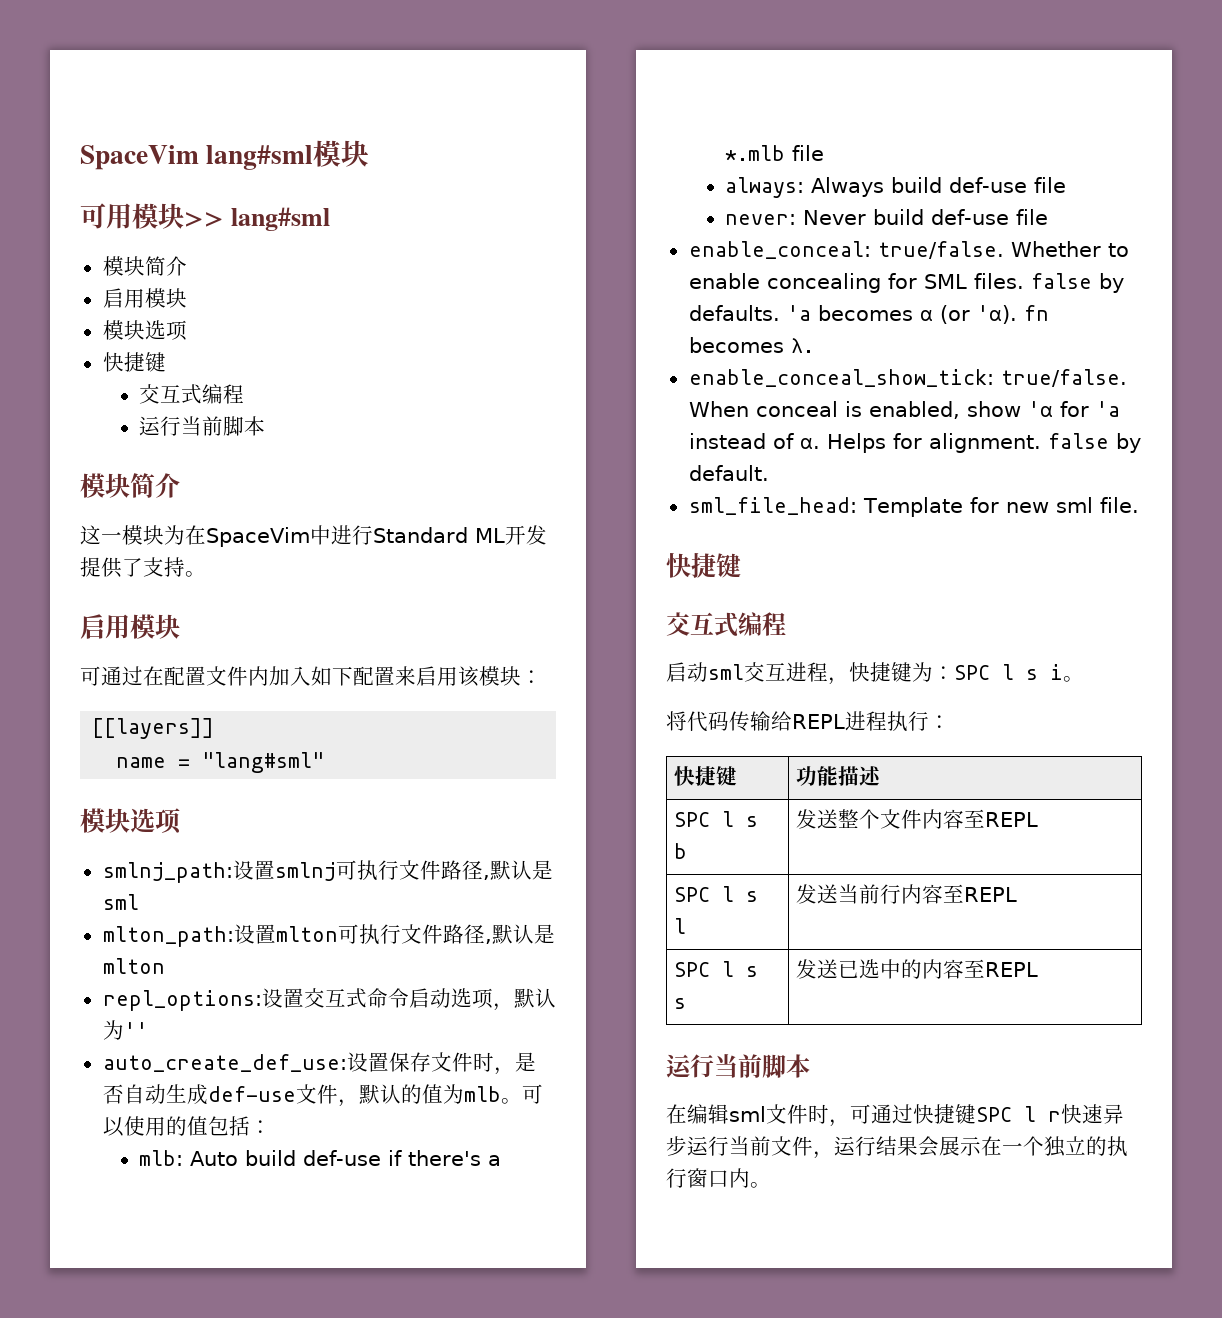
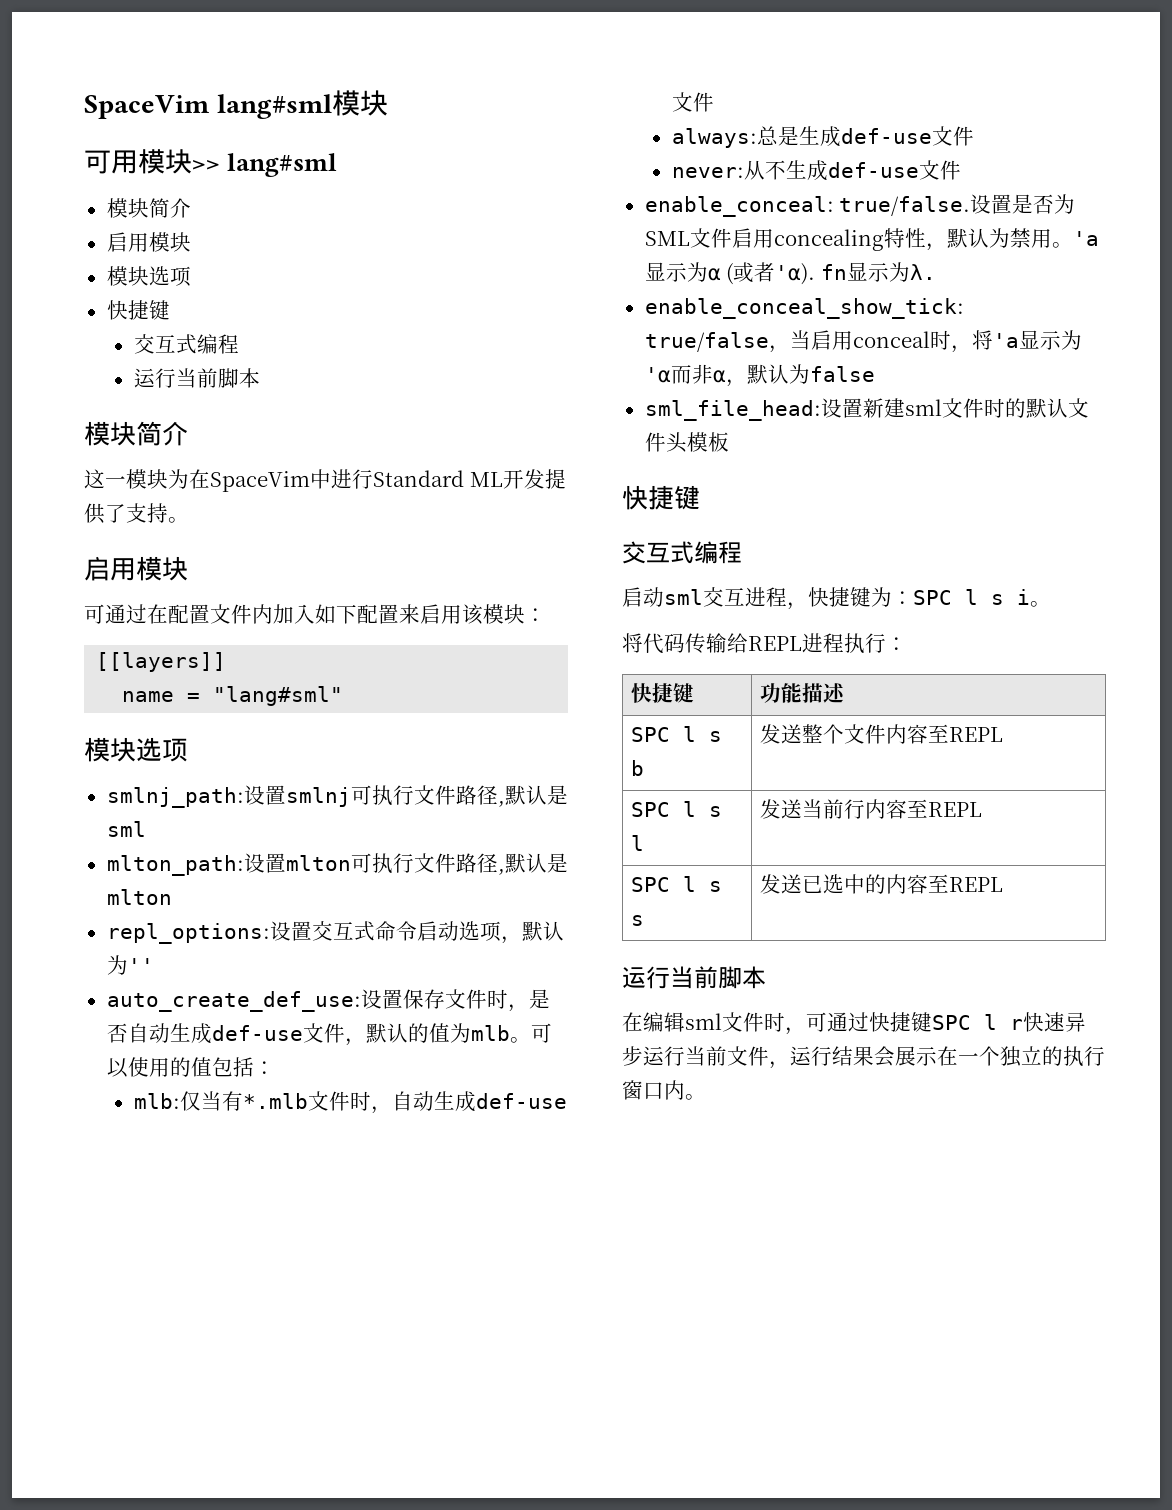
- mlb: Auto build def-use if there's a *.mlb file
- always: Always build def-use file
- never: Never build def-use file
- enable_conceal: true/false. Whether to enable concealing for SML files. false by defaults. 'a becomes α (or 'α). fn becomes λ.
+ mlb:仅当有*.mlb文件时，自动生成def-use文件
+ always:总是生成def-use文件
+ never:从不生成def-use文件
+ enable_conceal: true/false.设置是否为SML文件启用concealing特性，默认为禁用。'a显示为α (或者'α). fn显示为λ.
- enable_conceal_show_tick: true/false. When conceal is enabled, show 'α for 'a instead of α. Helps for alignment. false by default.
+ enable_conceal_show_tick: true/false，当启用conceal时，将'a显示为'α而非α，默认为false
- sml_file_head: Template for new sml file.
+ sml_file_head:设置新建sml文件时的默认文件头模板

